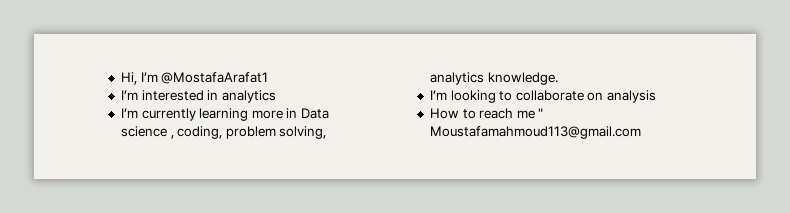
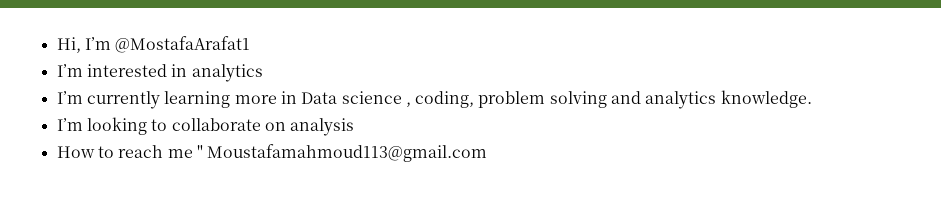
- I’m currently learning more in Data science , coding, problem solving, analytics knowledge.
+ I’m currently learning more in Data science , coding, problem solving and analytics knowledge.

